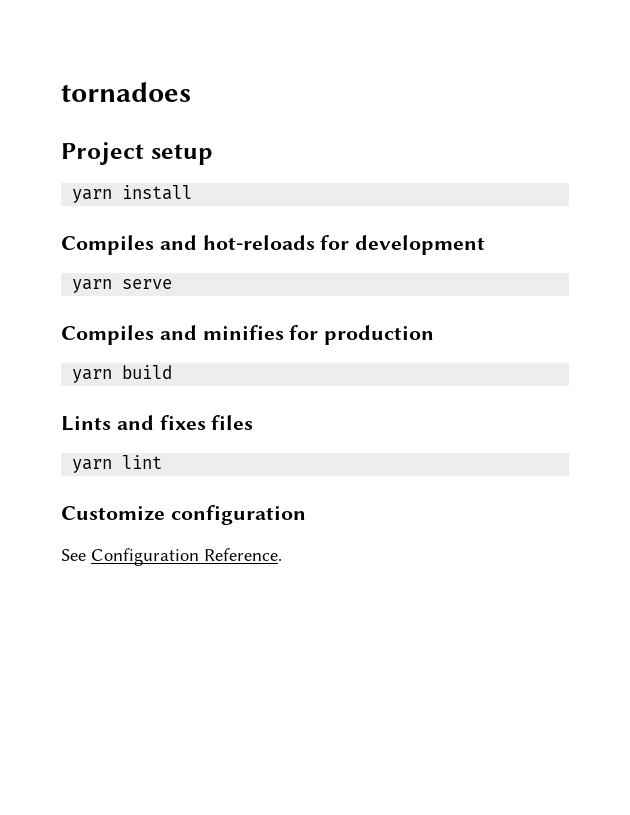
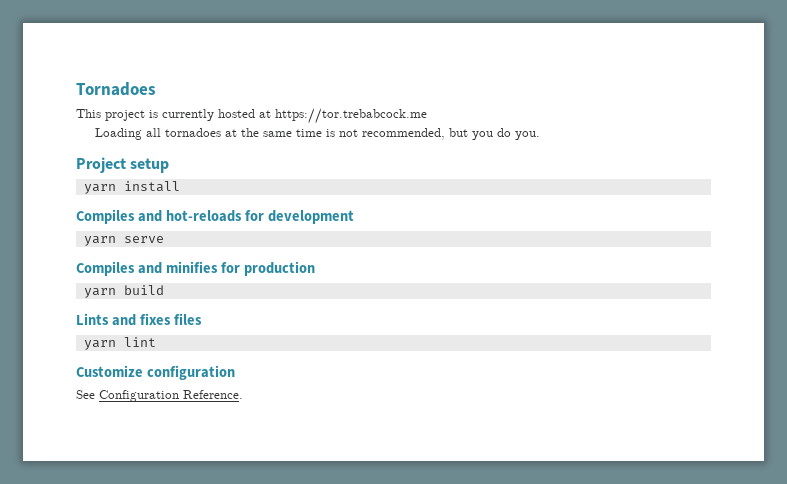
- tornadoes
+ Tornadoes
+ This project is currently hosted at https://tor.trebabcock.me
+ Loading all tornadoes at the same time is not recommended, but you do you.

